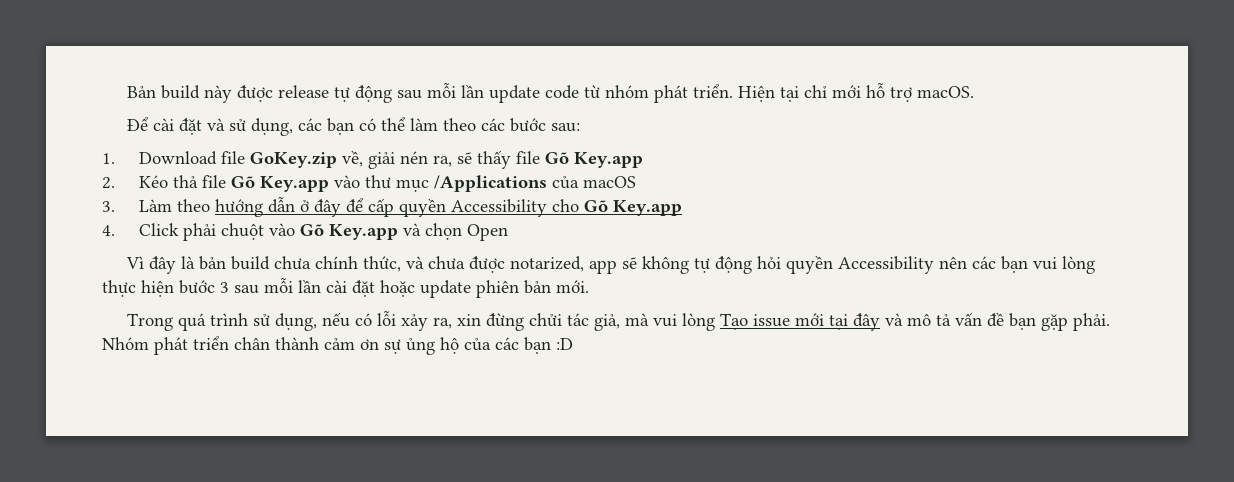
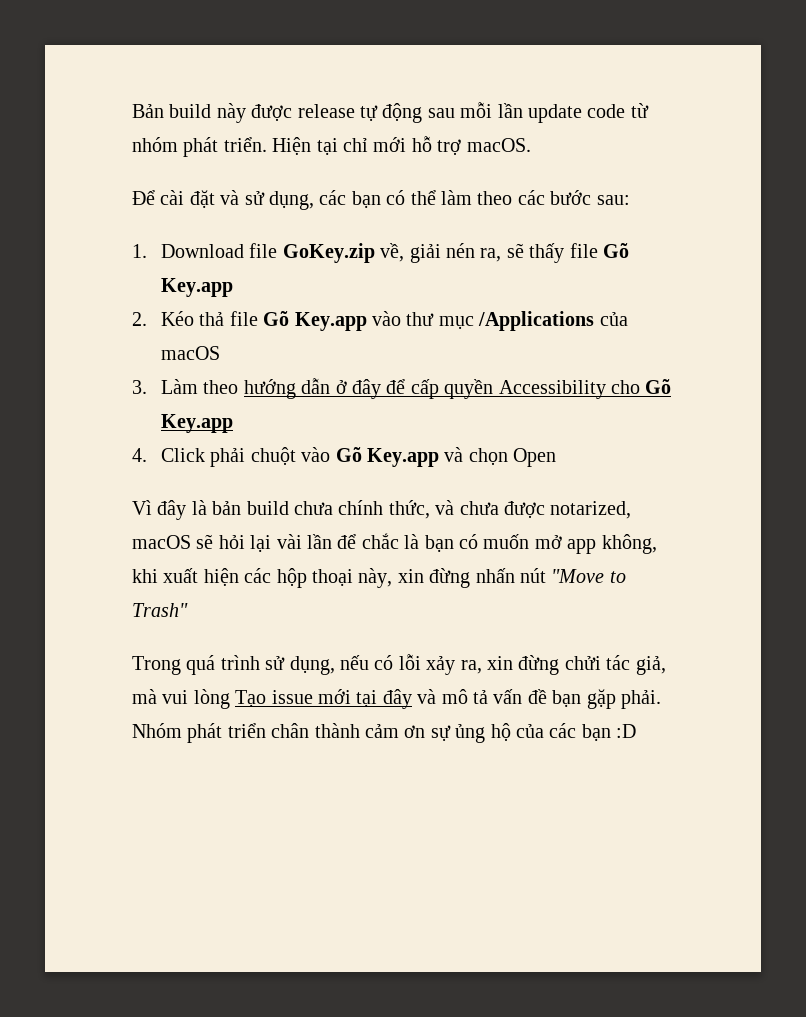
- Vì đây là bản build chưa chính thức, và chưa được notarized, app sẽ không tự động hỏi quyền Accessibility nên các bạn vui lòng thực hiện bước 3 sau mỗi lần cài đặt hoặc update phiên bản mới.
+ Vì đây là bản build chưa chính thức, và chưa được notarized, macOS sẽ hỏi lại vài lần để chắc là bạn có muốn mở app không, khi xuất hiện các hộp thoại này, xin đừng nhấn nút "Move to Trash"

